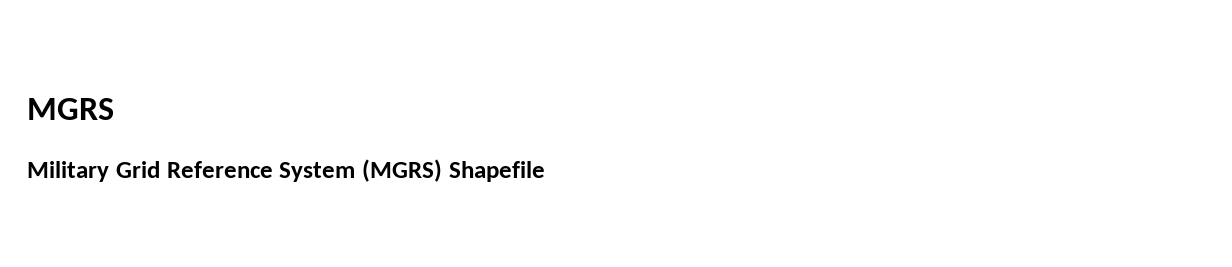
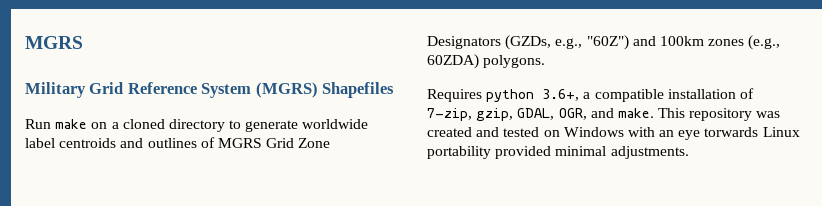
- Military Grid Reference System (MGRS) Shapefile
+ Military Grid Reference System (MGRS) Shapefiles
+ Run make on a cloned directory to generate worldwide label centroids and outlines of MGRS Grid Zone Designators (GZDs, e.g., "60Z") and 100km zones (e.g., 60ZDA) polygons.
+ Requires python 3.6+, a compatible installation of 7-zip, gzip, GDAL, OGR, and make. This repository was created and tested on Windows with an eye torwards Linux portability provided minimal adjustments.

